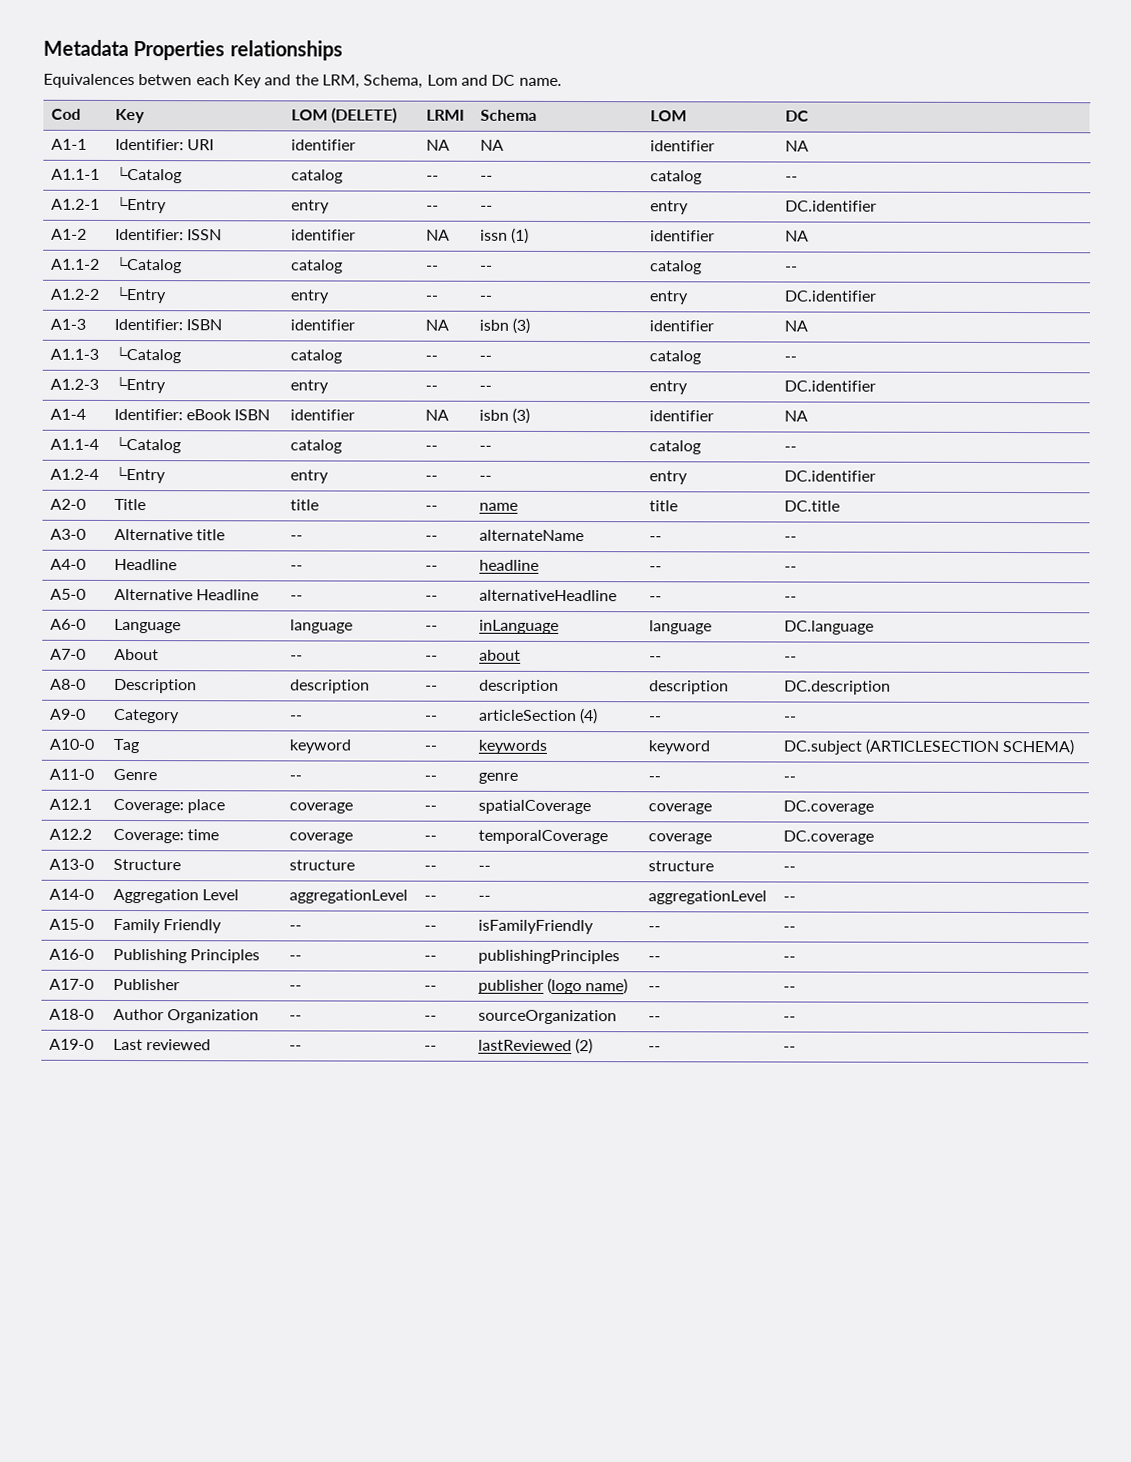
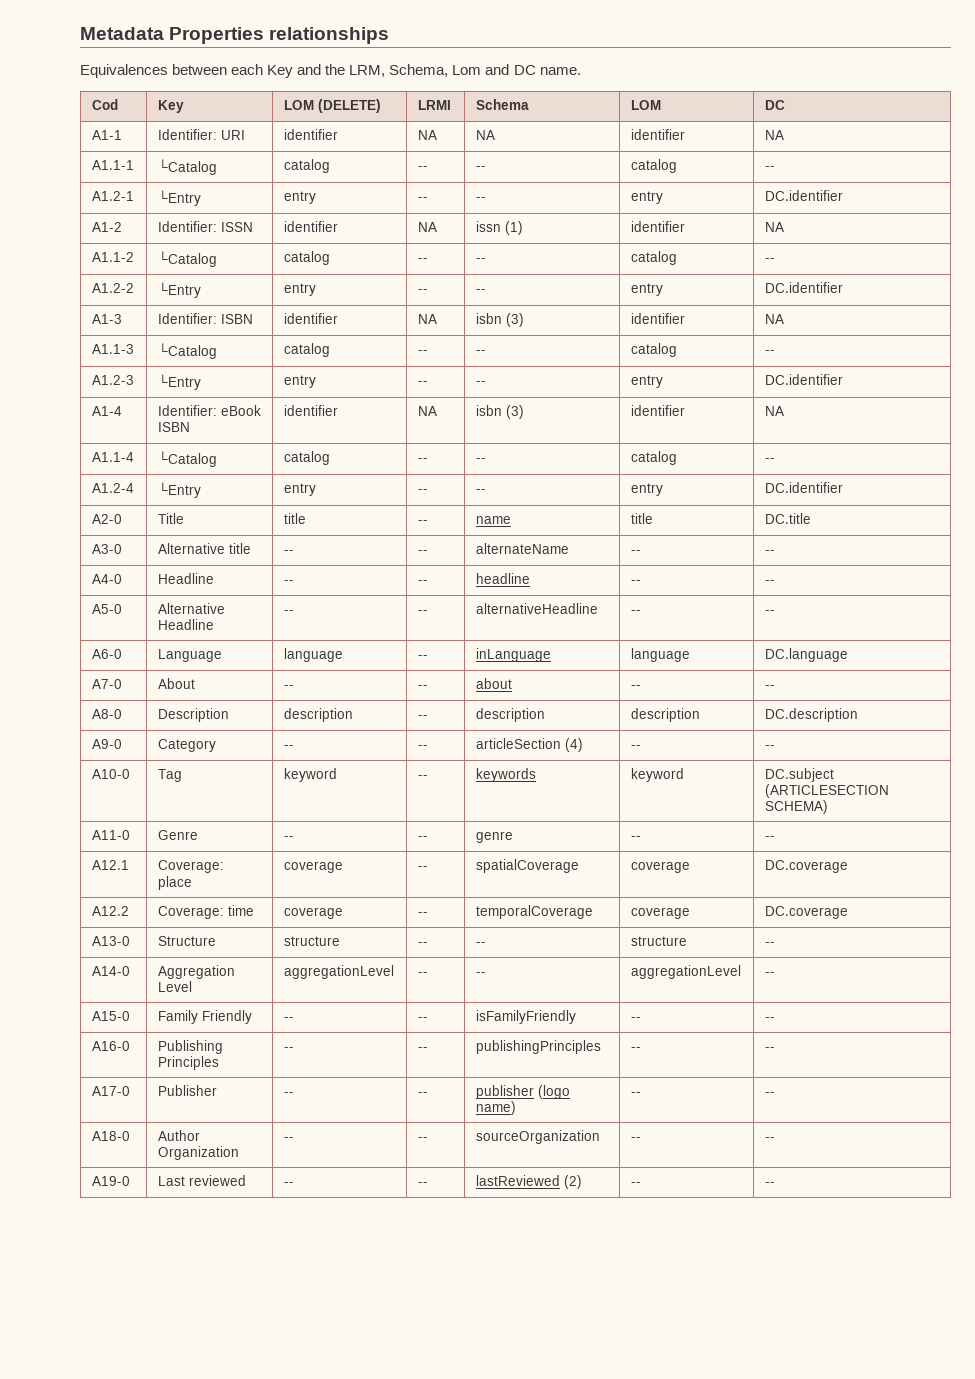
- Equivalences betwen each Key and the LRM, Schema, Lom and DC name.
+ Equivalences between each Key and the LRM, Schema, Lom and DC name.

